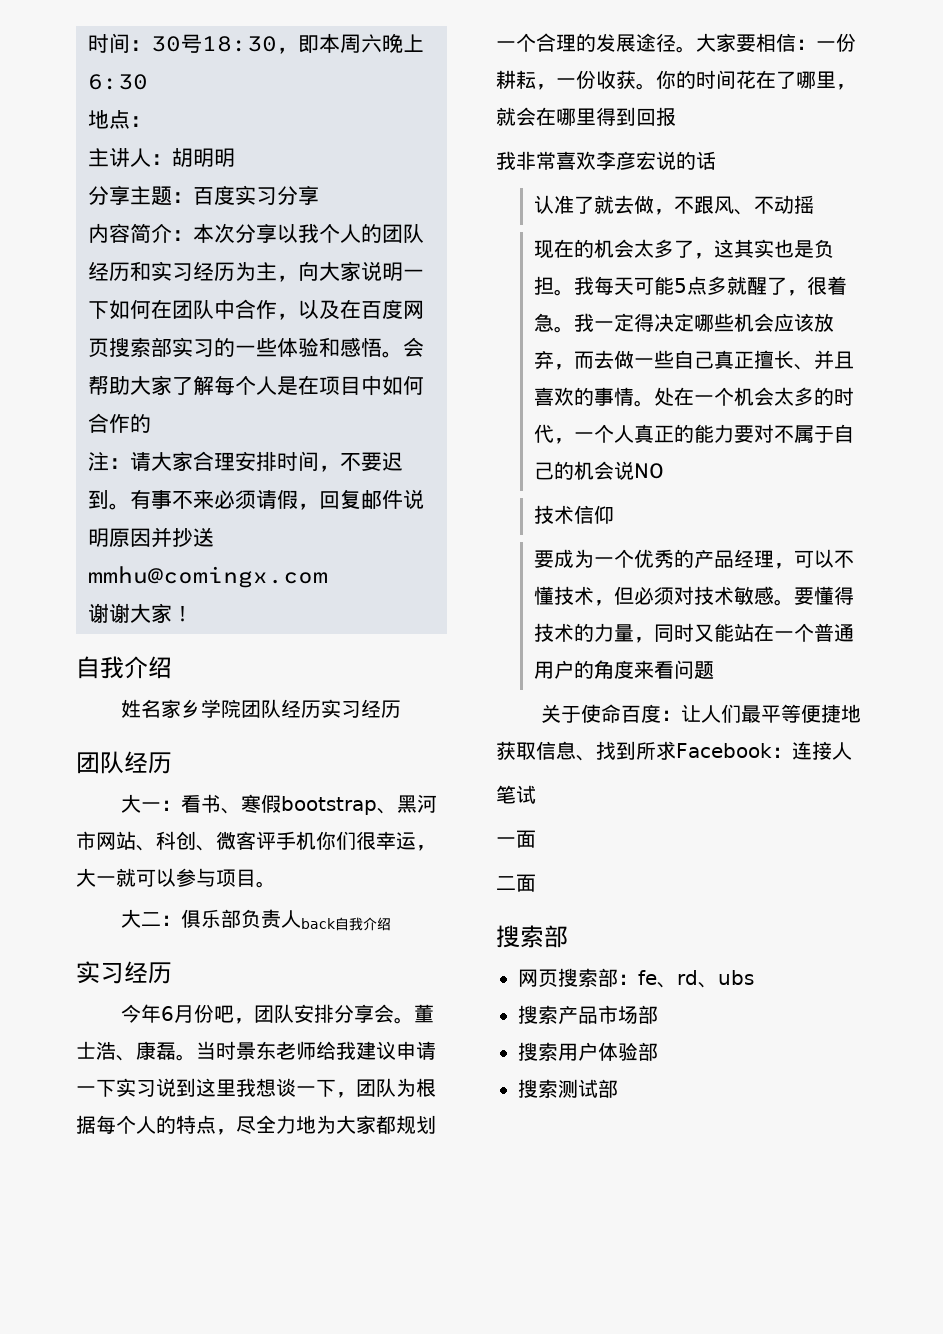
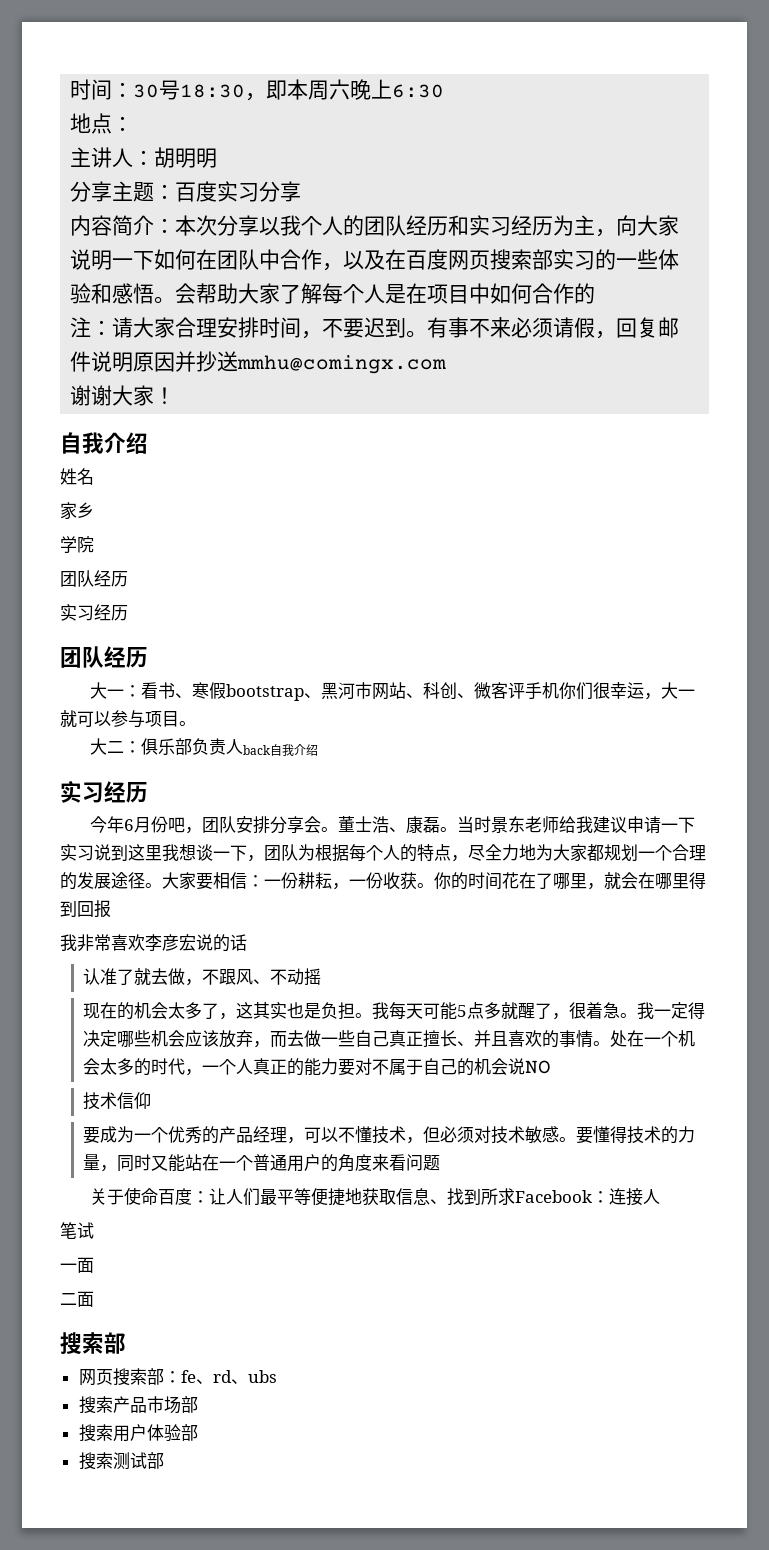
- 姓名家乡学院团队经历实习经历
+ 姓名
+ 家乡
+ 学院
+ 团队经历
+ 实习经历

